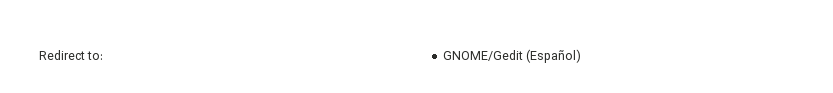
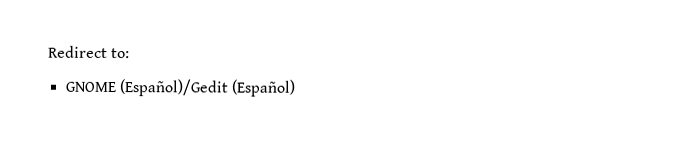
- GNOME/Gedit (Español)
+ GNOME (Español)/Gedit (Español)

